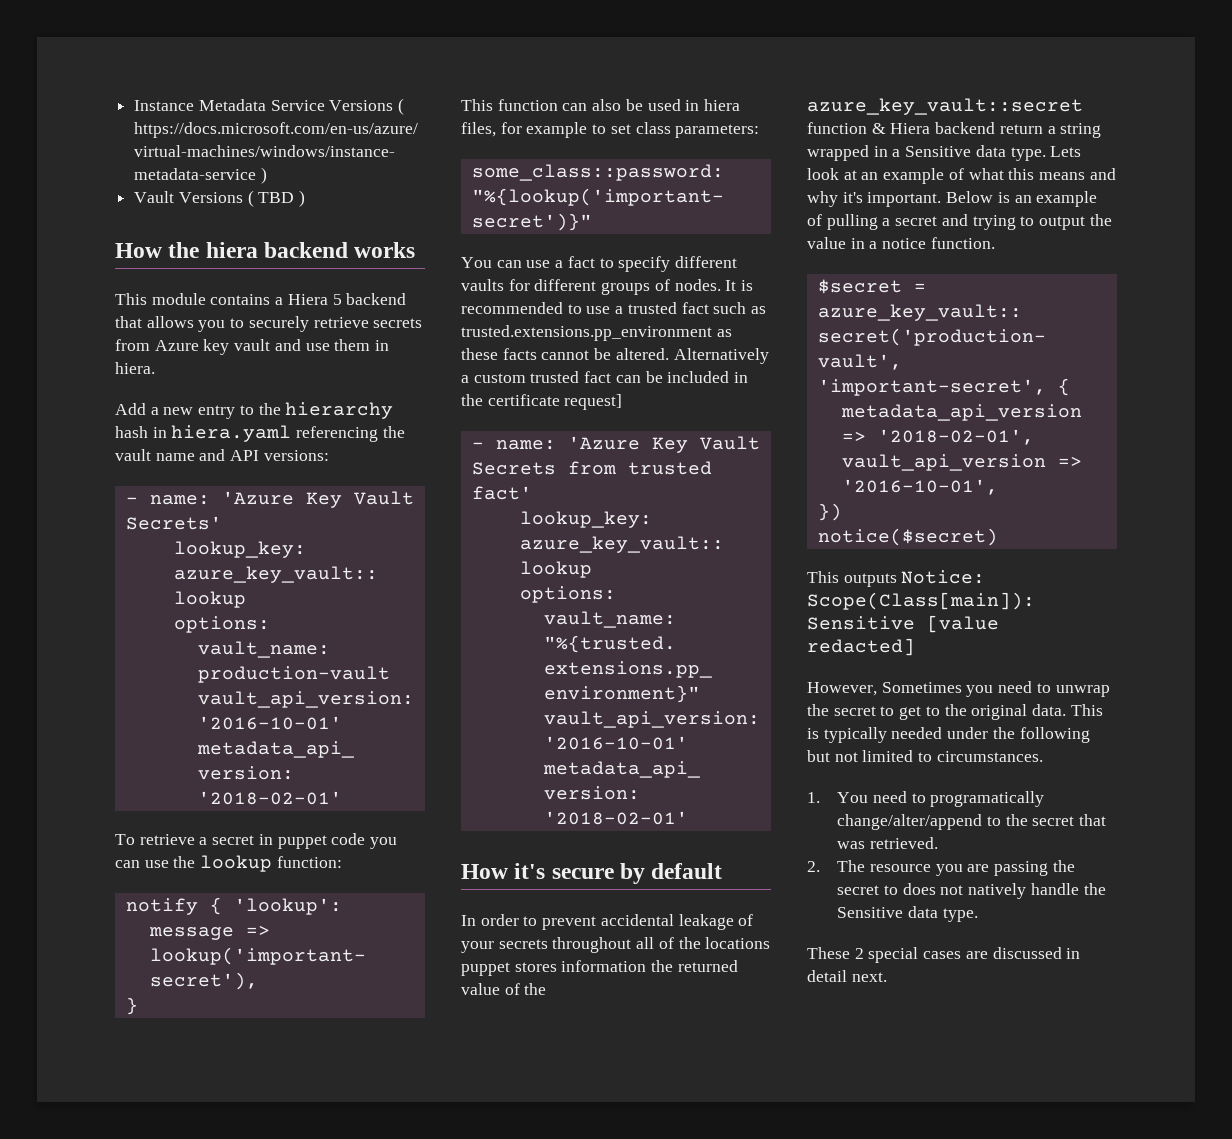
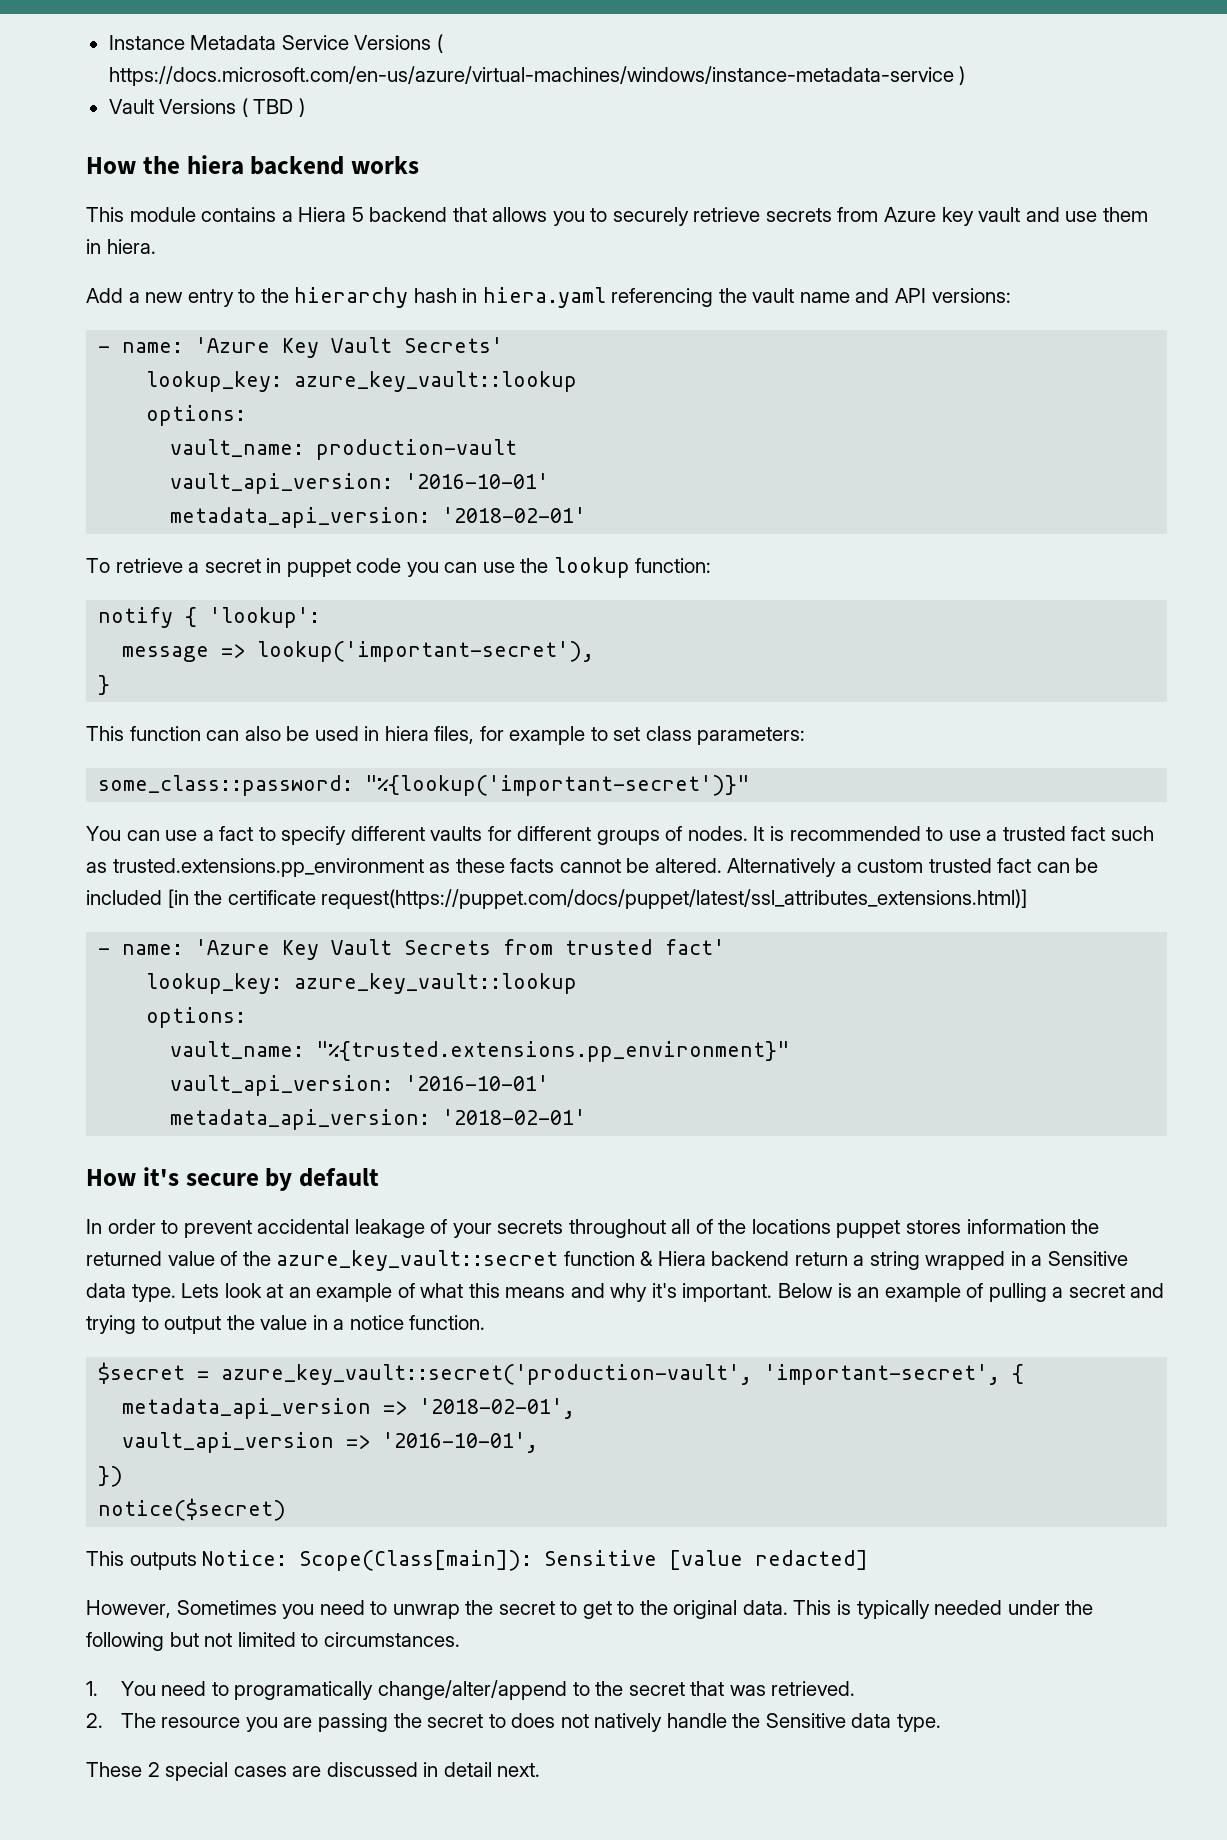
- Alternatively a custom trusted fact can be included in the certificate request]
+ Alternatively a custom trusted fact can be included [in the certificate request(https://puppet.com/docs/puppet/latest/ssl_attributes_extensions.html)]

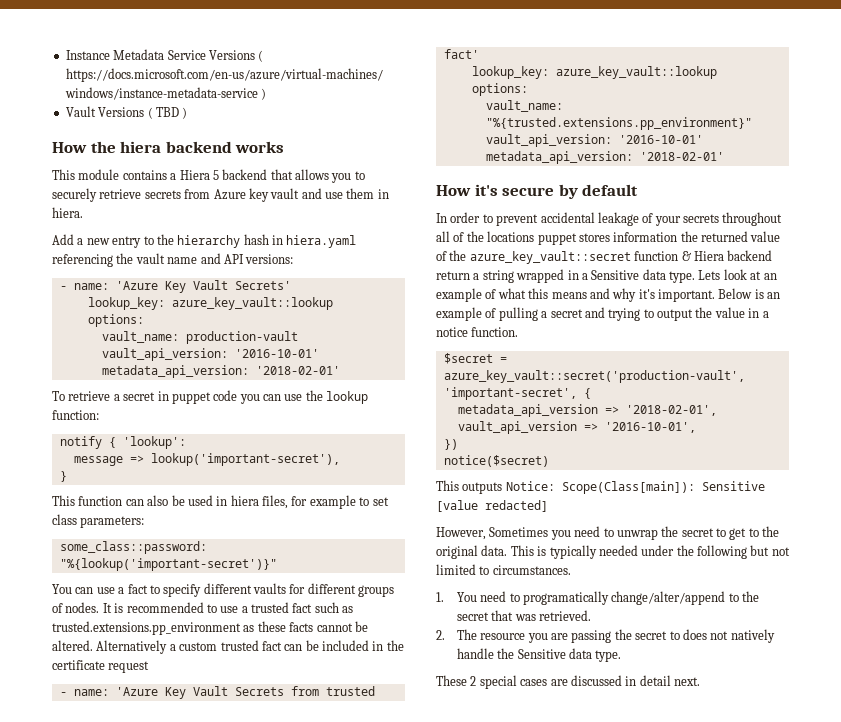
- Alternatively a custom trusted fact can be included [in the certificate request(https://puppet.com/docs/puppet/latest/ssl_attributes_extensions.html)]
+ Alternatively a custom trusted fact can be included in the certificate request

